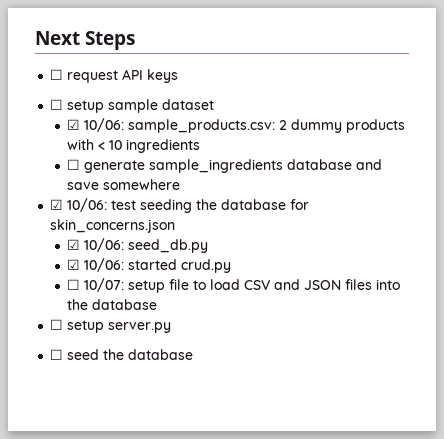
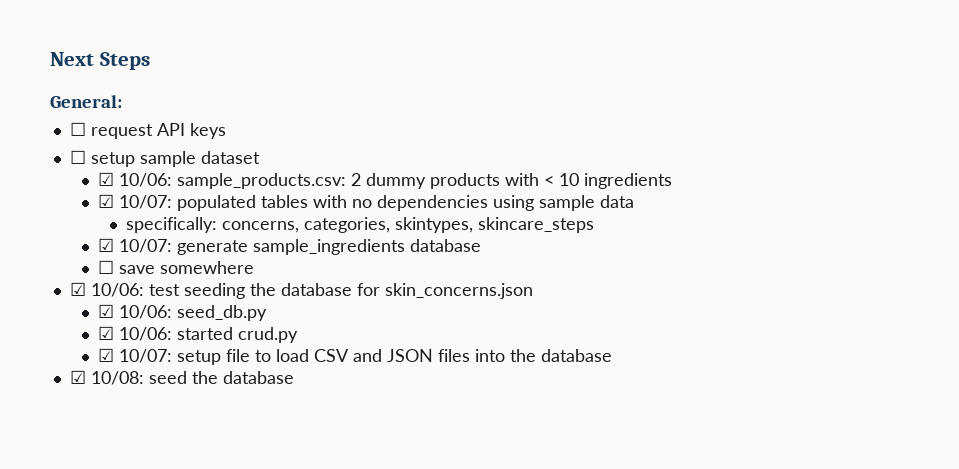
+ General:
- ☐ generate sample_ingredients database and save somewhere
+ ☑ 10/07: populated tables with no dependencies using sample data
+ specifically: concerns, categories, skintypes, skincare_steps
+ ☑ 10/07: generate sample_ingredients database
+ ☐ save somewhere
- ☐ 10/07: setup file to load CSV and JSON files into the database
+ ☑ 10/07: setup file to load CSV and JSON files into the database
- ☐ setup server.py
- ☐ seed the database
+ ☑ 10/08: seed the database

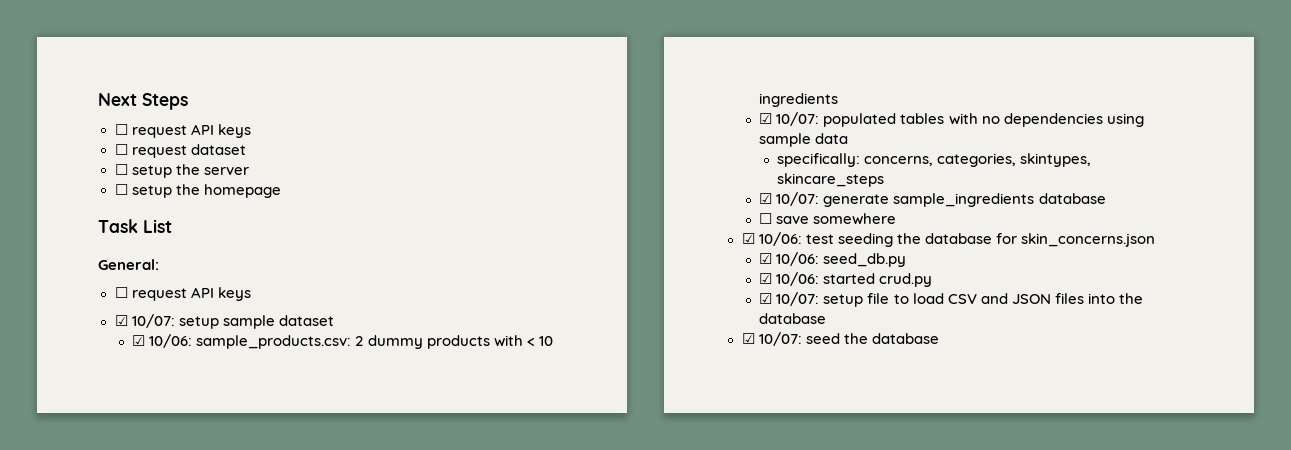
  Next Steps
+ ☐ request API keys
+ ☐ request dataset
+ ☐ setup the server
+ ☐ setup the homepage
+ Task List
- ☐ setup sample dataset
+ ☑ 10/07: setup sample dataset
- ☑ 10/08: seed the database
+ ☑ 10/07: seed the database

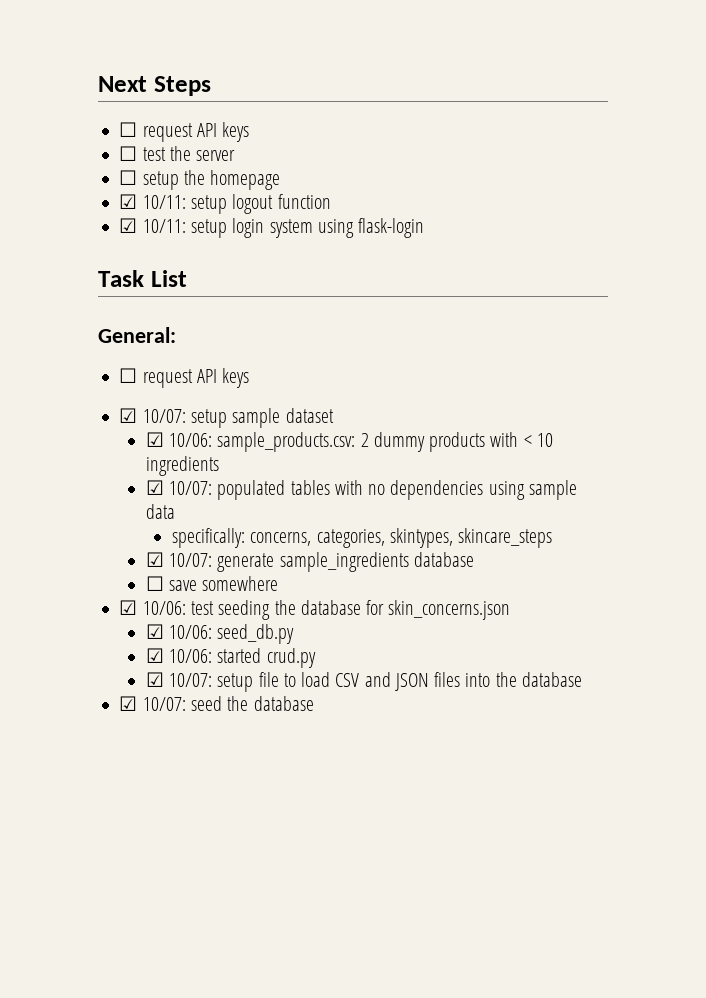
- ☐ request dataset
- ☐ setup the server
+ ☐ test the server
+ ☑ 10/11: setup logout function
+ ☑ 10/11: setup login system using flask-login

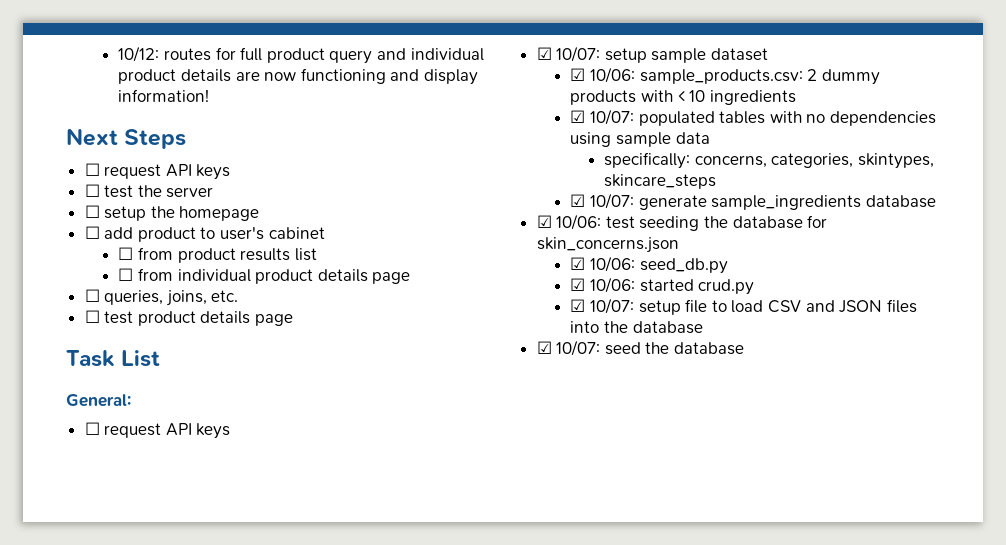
+ 10/12: routes for full product query and individual product details are now functioning and display information!
- ☑ 10/11: setup logout function
- ☑ 10/11: setup login system using flask-login
+ ☐ add product to user's cabinet
+ ☐ from product results list
+ ☐ from individual product details page
+ ☐ queries, joins, etc.
+ ☐ test product details page
- ☐ save somewhere

